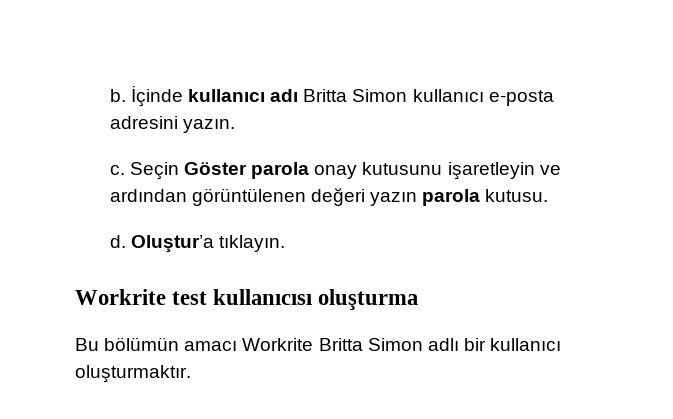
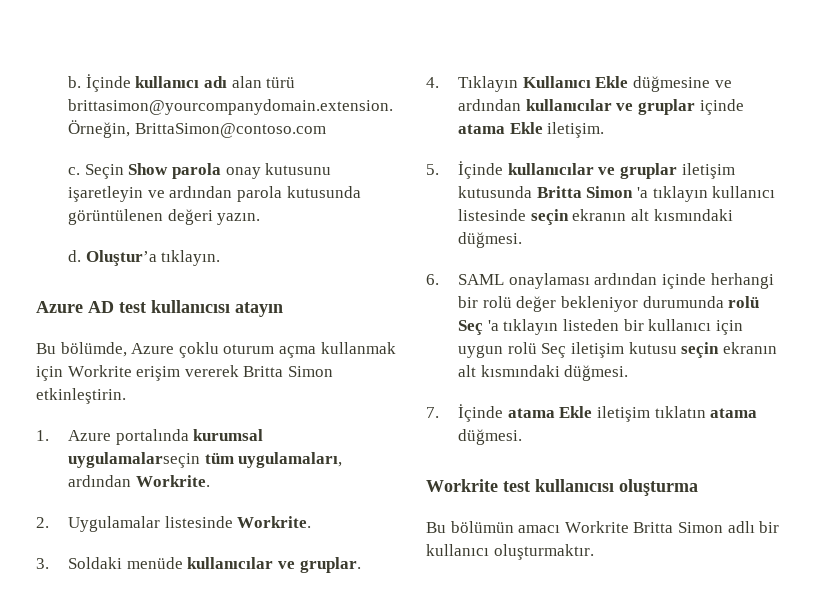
- İçinde kullanıcı adı Britta Simon kullanıcı e-posta adresini yazın.
+ İçinde kullanıcı adı alan türü brittasimon@yourcompanydomain.extension. Örneğin, BrittaSimon@contoso.com
- Seçin Göster parola onay kutusunu işaretleyin ve ardından görüntülenen değeri yazın parola kutusu.
+ Seçin Show parola onay kutusunu işaretleyin ve ardından parola kutusunda görüntülenen değeri yazın.
  d. Oluştur’a tıklayın.
+ Azure AD test kullanıcısı atayın
+ Bu bölümde, Azure çoklu oturum açma kullanmak için Workrite erişim vererek Britta Simon etkinleştirin.
+ 1. Azure portalında kurumsal uygulamalarseçin tüm uygulamaları, ardından Workrite.
+ 2. Uygulamalar listesinde Workrite.
+ 3. Soldaki menüde kullanıcılar ve gruplar.
+ 4. Tıklayın Kullanıcı Ekle düğmesine ve ardından kullanıcılar ve gruplar içinde atama Ekle iletişim.
+ 5. İçinde kullanıcılar ve gruplar iletişim kutusunda Britta Simon 'a tıklayın kullanıcı listesinde seçin ekranın alt kısmındaki düğmesi.
+ 6. SAML onaylaması ardından içinde herhangi bir rolü değer bekleniyor durumunda rolü Seç 'a tıklayın listeden bir kullanıcı için uygun rolü Seç iletişim kutusu seçin ekranın alt kısmındaki düğmesi.
+ 7. İçinde atama Ekle iletişim tıklatın atama düğmesi.

